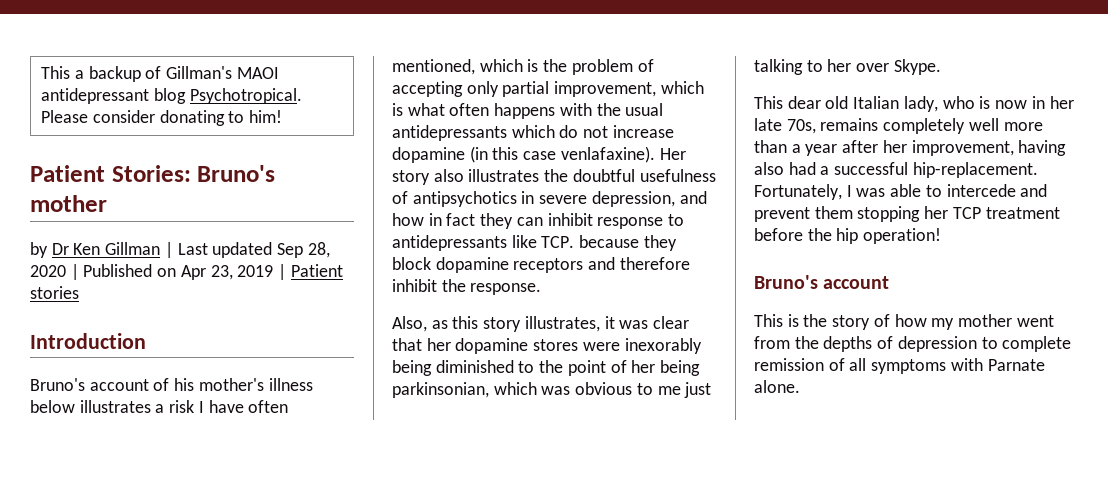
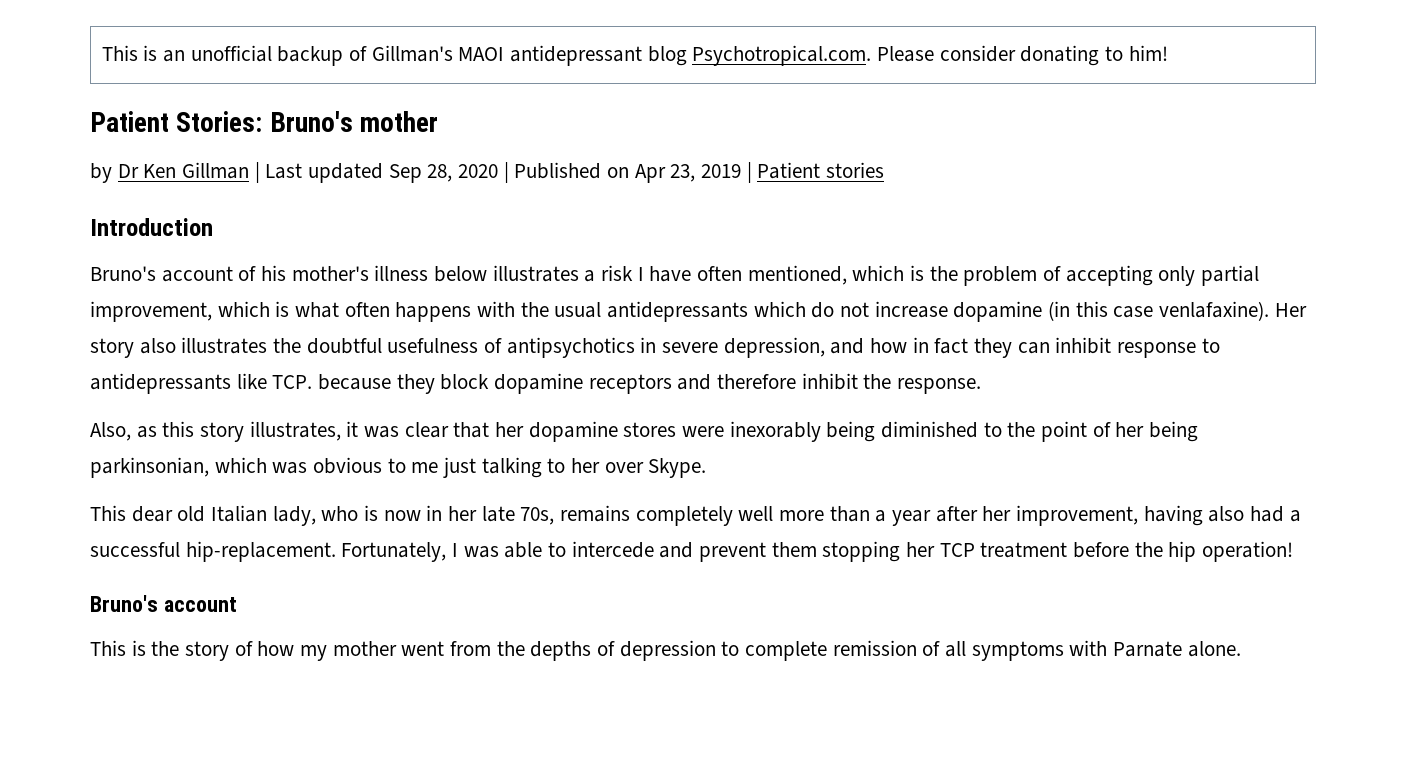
- This a backup of Gillman's MAOI antidepressant blog Psychotropical. Please consider donating to him!
+ This is an unofficial backup of Gillman's MAOI antidepressant blog Psychotropical.com. Please consider donating to him!

